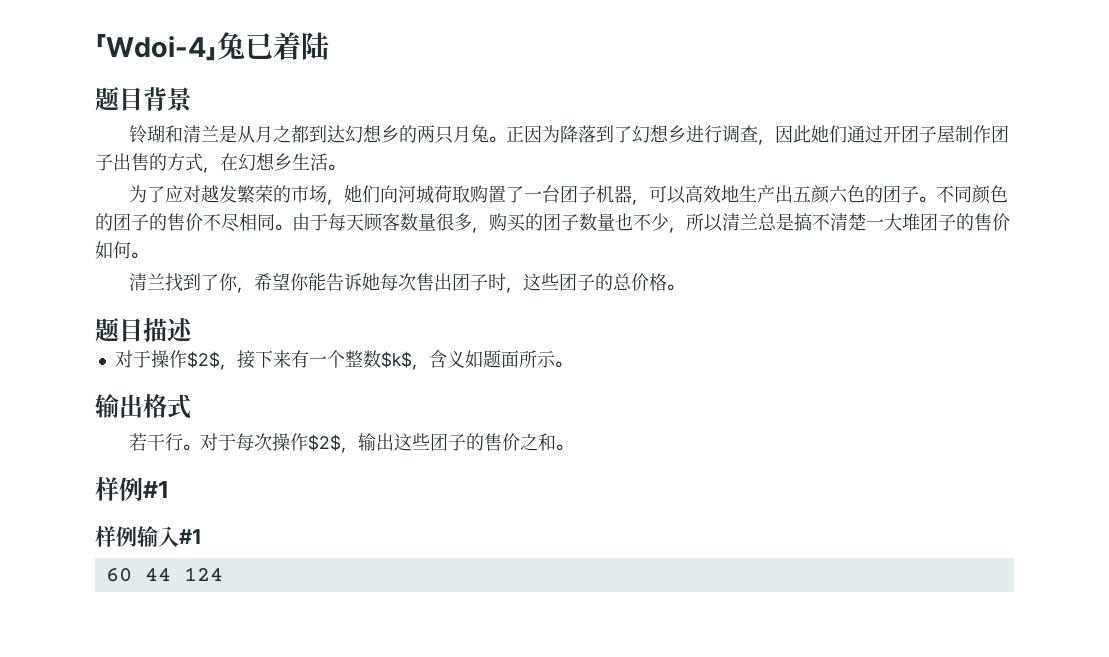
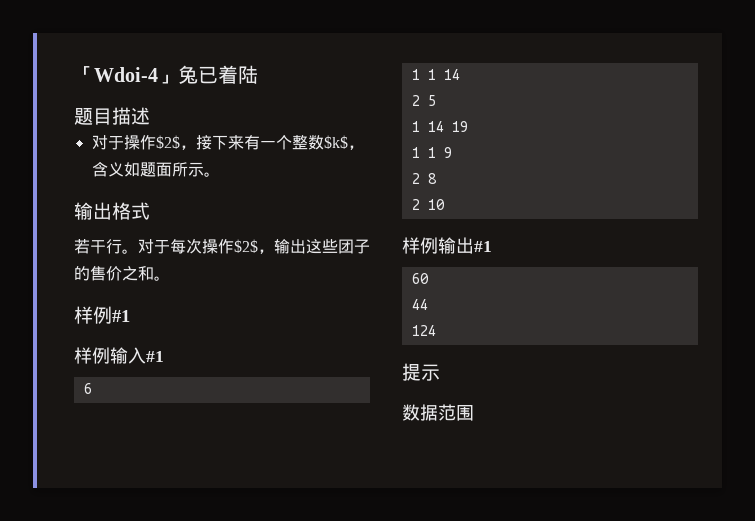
- 题目背景
- 铃瑚和清兰是从月之都到达幻想乡的两只月兔。正因为降落到了幻想乡进行调查，因此她们通过开团子屋制作团子出售的方式，在幻想乡生活。
- 为了应对越发繁荣的市场，她们向河城荷取购置了一台团子机器，可以高效地生产出五颜六色的团子。不同颜色的团子的售价不尽相同。由于每天顾客数量很多，购买的团子数量也不少，所以清兰总是搞不清楚一大堆团子的售价如何。
- 清兰找到了你，希望你能告诉她每次售出团子时，这些团子的总价格。
+ 6
+ 1 1 14
+ 2 5
+ 1 14 19
+ 1 1 9
+ 2 8
+ 2 10
+ 样例输出#1
- 60 44 124
+ 60
+ 44
+ 124
+ 提示
+ 数据范围

